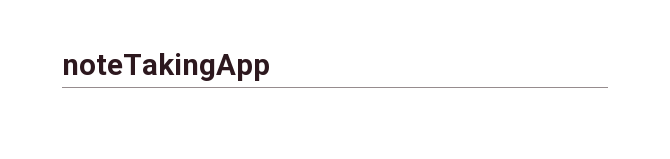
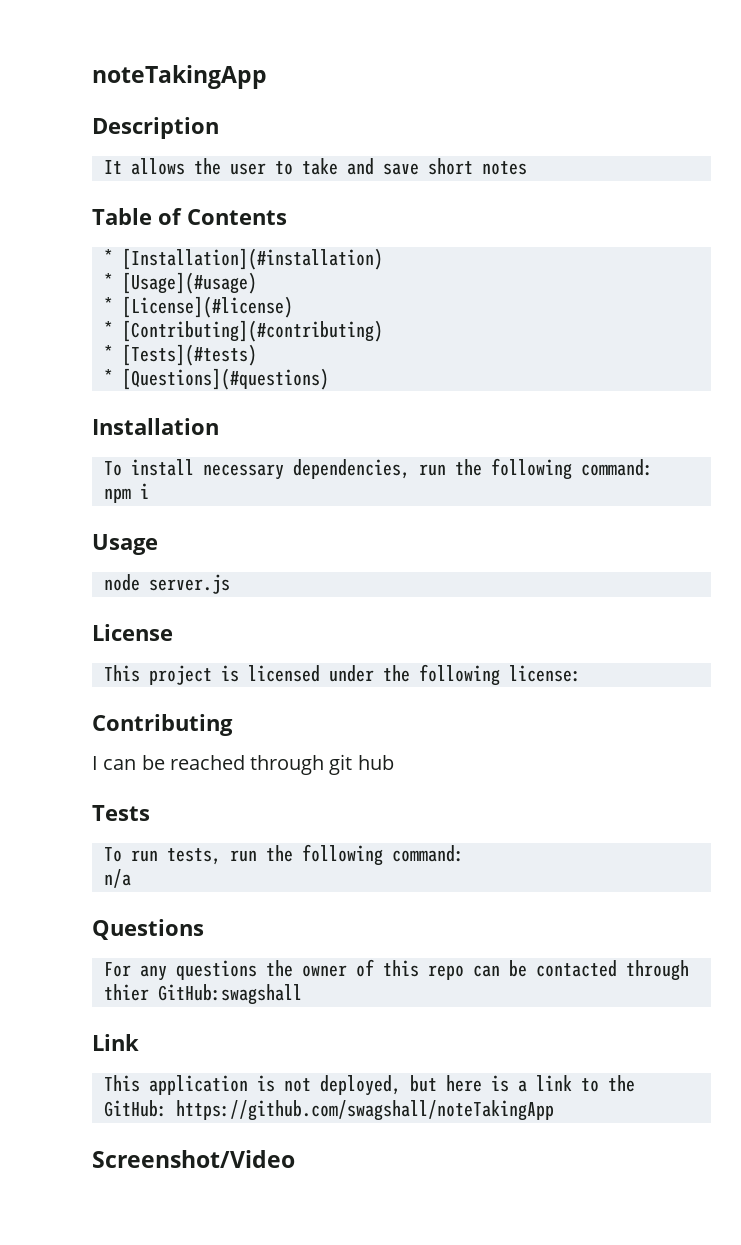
+ Description
+ It allows the user to take and save short notes
+ Table of Contents
+ * [Installation](#installation)
+ * [Usage](#usage)
+ * [License](#license)
+ * [Contributing](#contributing)
+ * [Tests](#tests)
+ * [Questions](#questions)
+ Installation
+ To install necessary dependencies, run the following command:
+ npm i
+ Usage
+ node server.js
+ License
+ This project is licensed under the following license:
+ Contributing
+ I can be reached through git hub
+ Tests
+ To run tests, run the following command:
+ n/a
+ Questions
+ For any questions the owner of this repo can be contacted through thier GitHub:swagshall
+ Link
+ This application is not deployed, but here is a link to the GitHub: https://github.com/swagshall/noteTakingApp
+ Screenshot/Video

